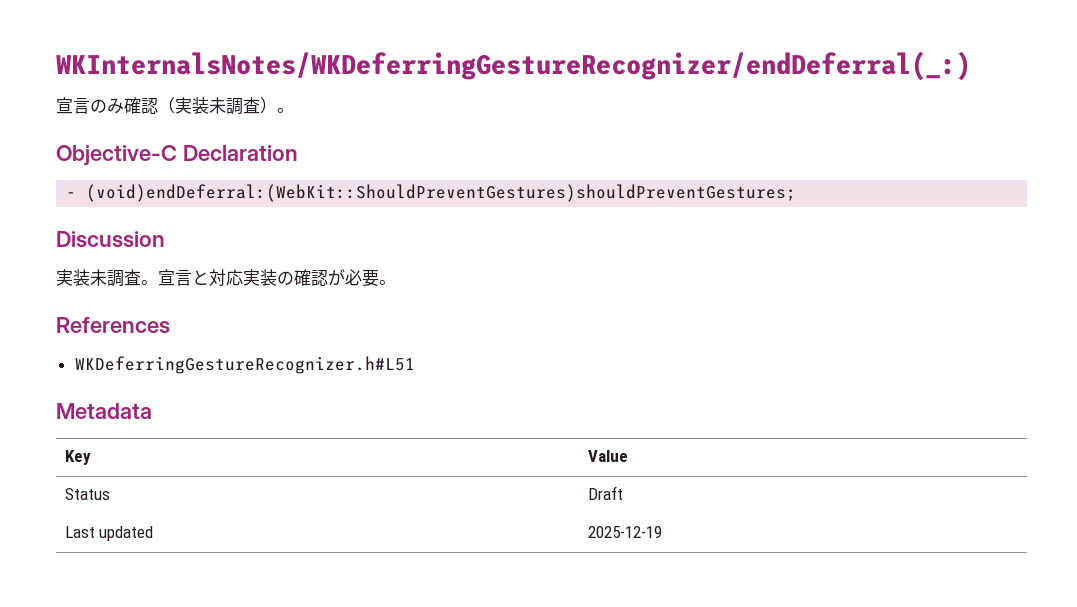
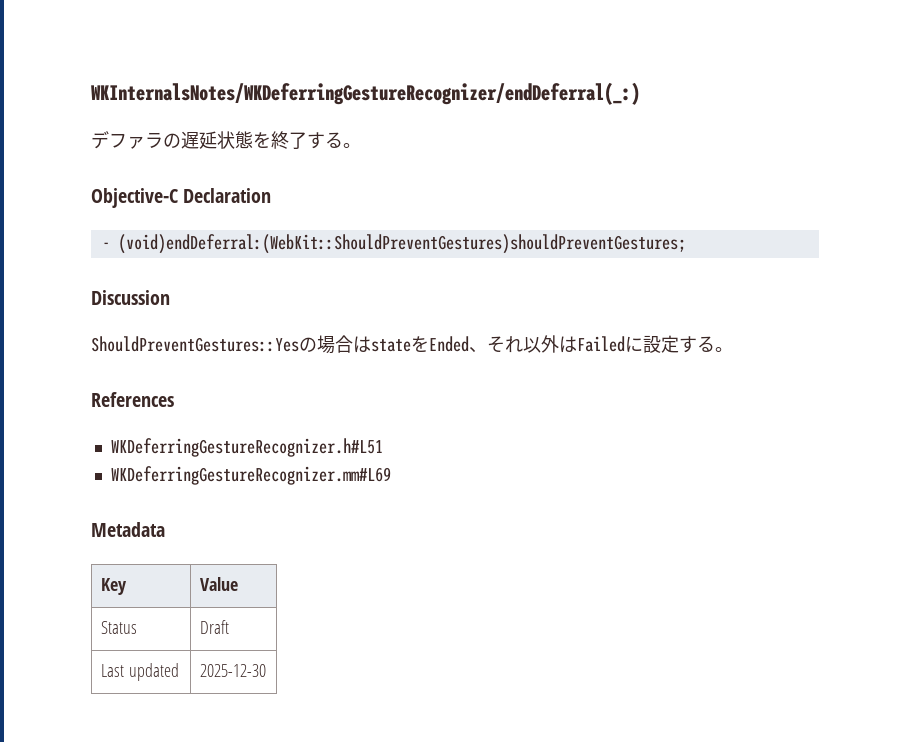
- 宣言のみ確認（実装未調査）。
+ デファラの遅延状態を終了する。
- 実装未調査。宣言と対応実装の確認が必要。
+ ShouldPreventGestures::Yesの場合はstateをEnded、それ以外はFailedに設定する。
+ WKDeferringGestureRecognizer.mm#L69
- Last updated | 2025-12-19
+ Last updated | 2025-12-30

